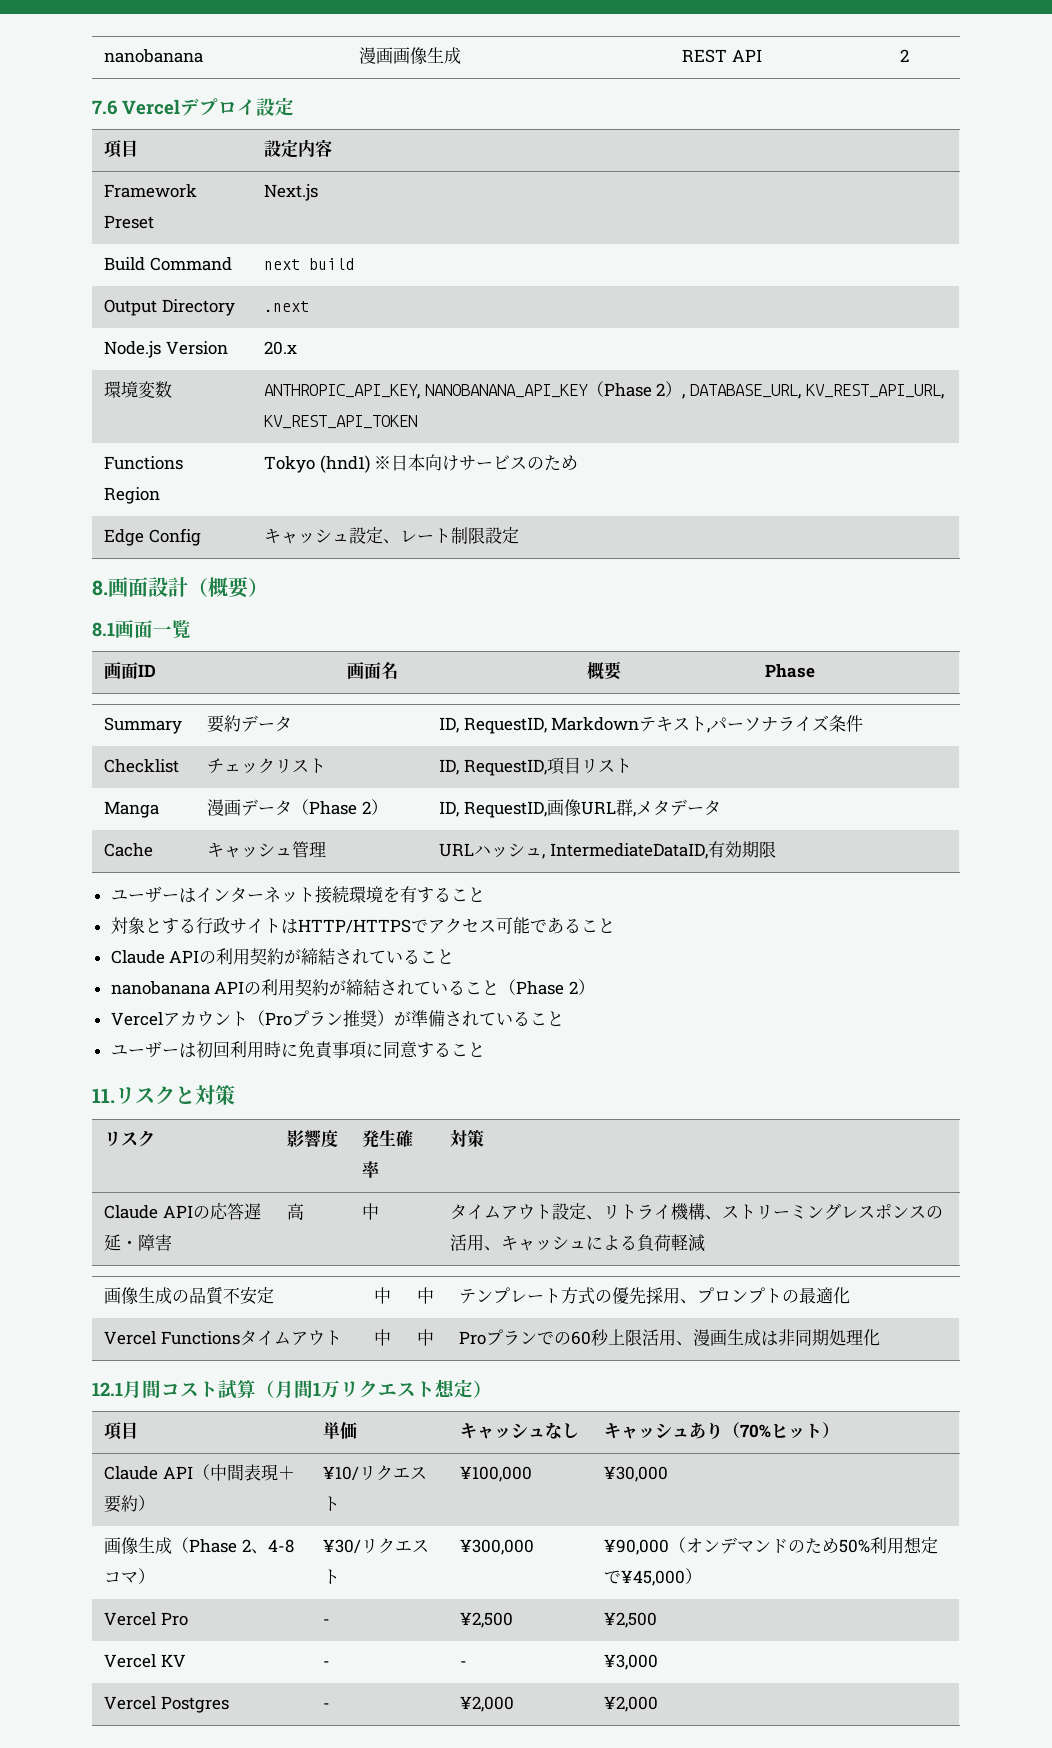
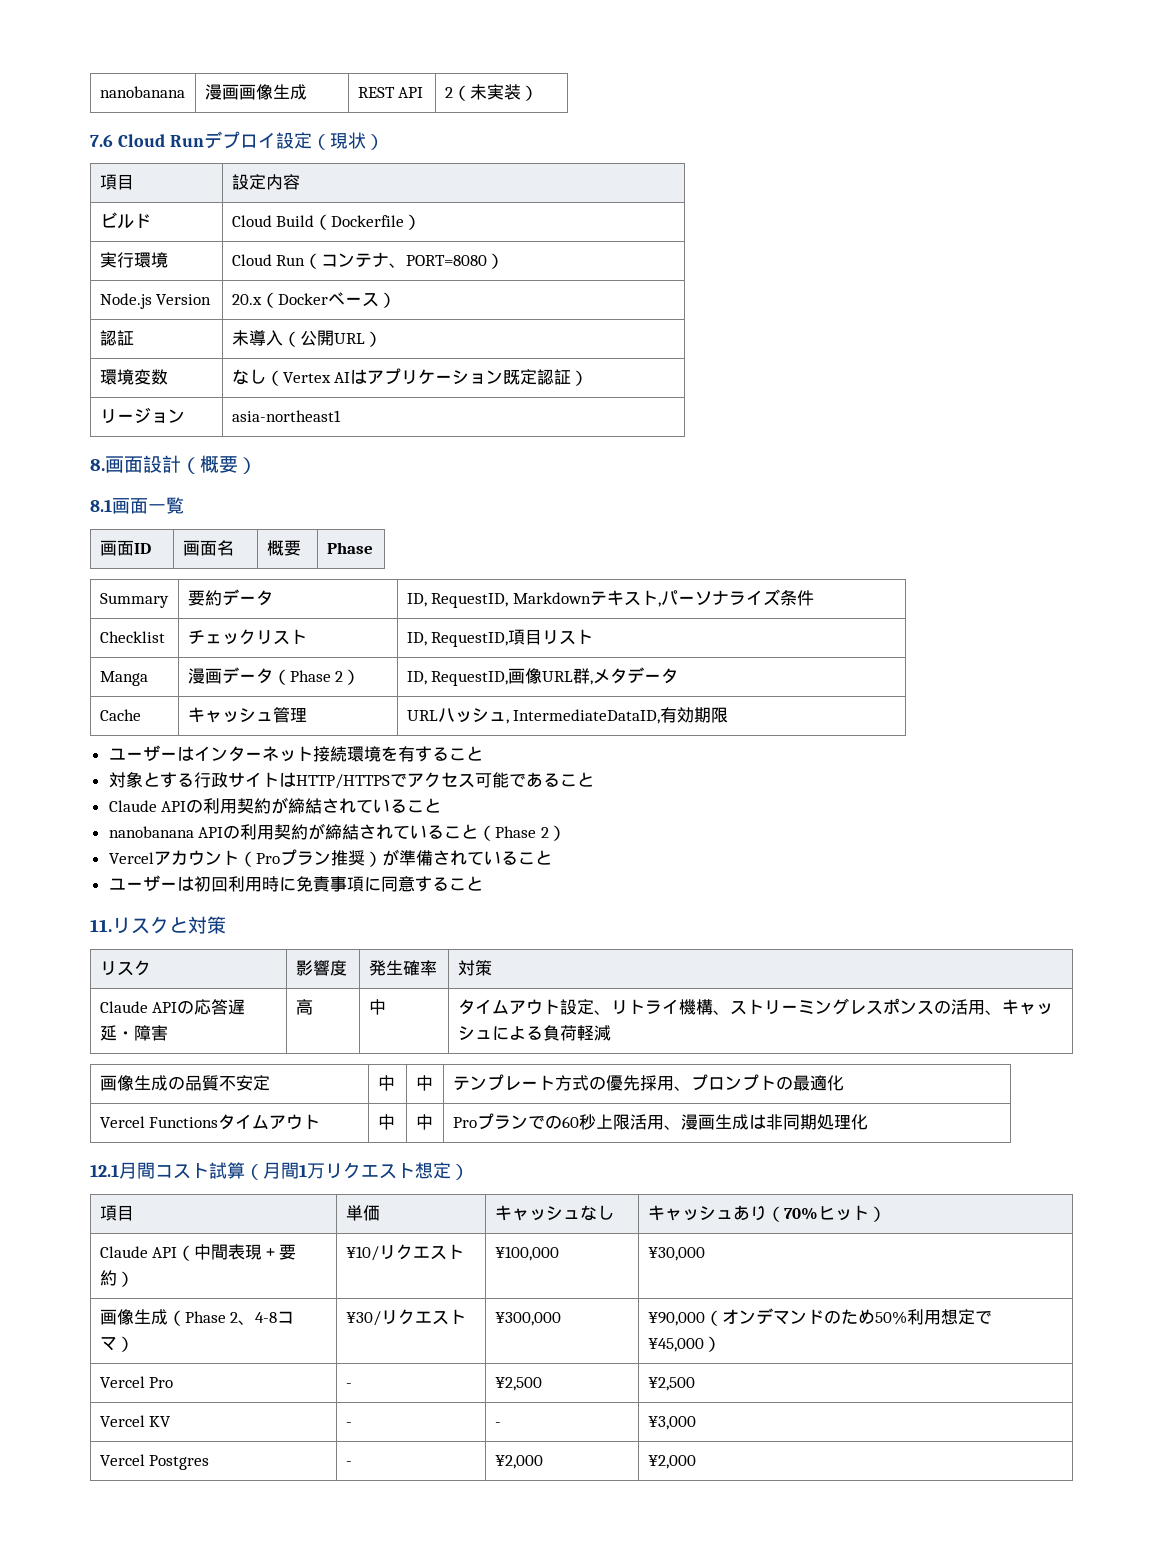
- nanobanana | 漫画画像生成 | REST API | 2
+ nanobanana | 漫画画像生成 | REST API | 2（未実装）
- 7.6 Vercelデプロイ設定
+ 7.6 Cloud Runデプロイ設定（現状）
- Framework Preset | Next.js
- Build Command | next build
- Output Directory | .next
- Node.js Version | 20.x
- 環境変数 | ANTHROPIC_API_KEY, NANOBANANA_API_KEY（Phase 2）, DATABASE_URL, KV_REST_API_URL, KV_REST_API_TOKEN
- Functions Region | Tokyo (hnd1) ※日本向けサービスのため
- Edge Config | キャッシュ設定、レート制限設定
+ ビルド | Cloud Build（Dockerfile）
+ 実行環境 | Cloud Run（コンテナ、PORT=8080）
+ Node.js Version | 20.x（Dockerベース）
+ 認証 | 未導入（公開URL）
+ 環境変数 | なし（Vertex AIはアプリケーション既定認証）
+ リージョン | asia-northeast1

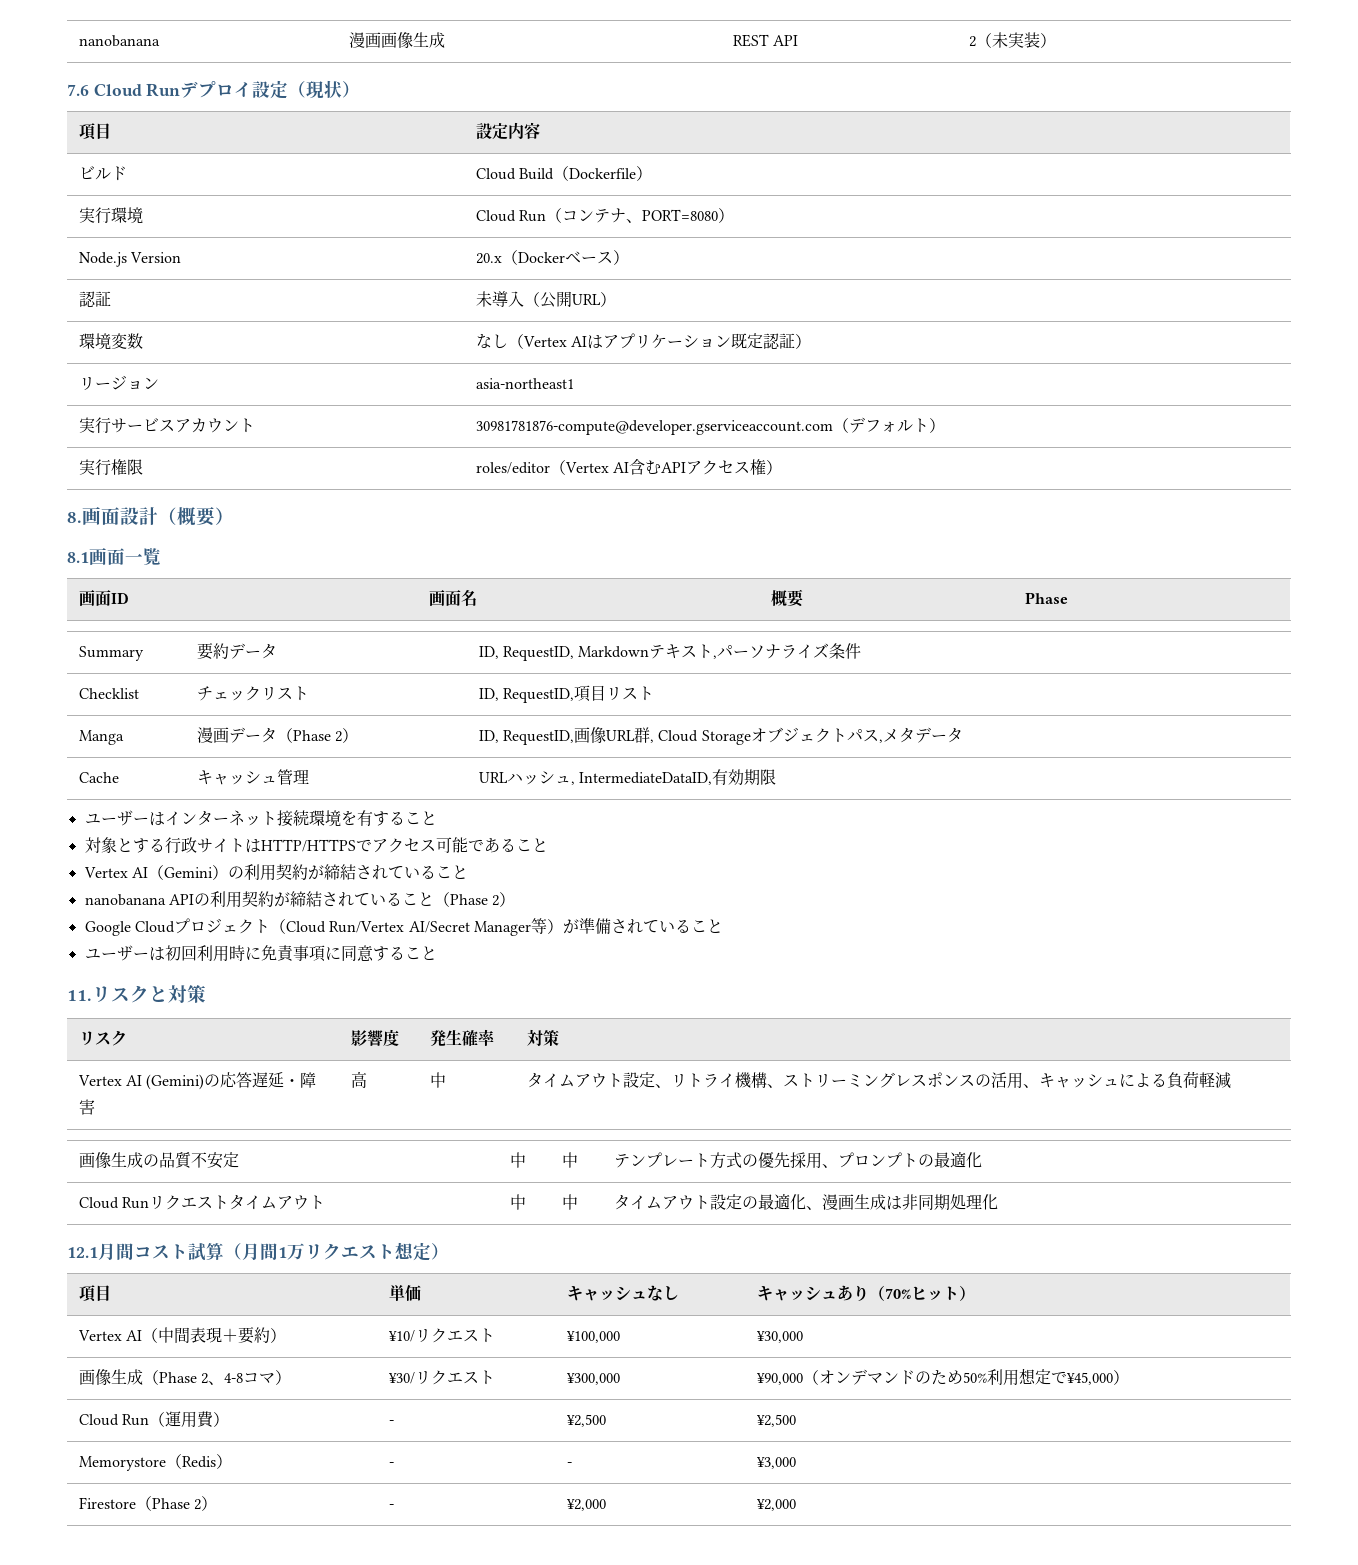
+ 実行サービスアカウント | 30981781876-compute@developer.gserviceaccount.com（デフォルト）
+ 実行権限 | roles/editor（Vertex AI含むAPIアクセス権）
- Manga | 漫画データ（Phase 2） | ID, RequestID,画像URL群,メタデータ
+ Manga | 漫画データ（Phase 2） | ID, RequestID,画像URL群, Cloud Storageオブジェクトパス,メタデータ
- Claude APIの利用契約が締結されていること
+ Vertex AI（Gemini）の利用契約が締結されていること
- Vercelアカウント（Proプラン推奨）が準備されていること
+ Google Cloudプロジェクト（Cloud Run/Vertex AI/Secret Manager等）が準備されていること
- Claude APIの応答遅延・障害 | 高 | 中 | タイムアウト設定、リトライ機構、ストリーミングレスポンスの活用、キャッシュによる負荷軽減
+ Vertex AI (Gemini)の応答遅延・障害 | 高 | 中 | タイムアウト設定、リトライ機構、ストリーミングレスポンスの活用、キャッシュによる負荷軽減
- Vercel Functionsタイムアウト | 中 | 中 | Proプランでの60秒上限活用、漫画生成は非同期処理化
+ Cloud Runリクエストタイムアウト | 中 | 中 | タイムアウト設定の最適化、漫画生成は非同期処理化
- Claude API（中間表現＋要約） | ¥10/リクエスト | ¥100,000 | ¥30,000
+ Vertex AI（中間表現＋要約） | ¥10/リクエスト | ¥100,000 | ¥30,000
- Vercel Pro | - | ¥2,500 | ¥2,500
+ Cloud Run（運用費） | - | ¥2,500 | ¥2,500
- Vercel KV | - | - | ¥3,000
+ Memorystore（Redis） | - | - | ¥3,000
- Vercel Postgres | - | ¥2,000 | ¥2,000
+ Firestore（Phase 2） | - | ¥2,000 | ¥2,000

